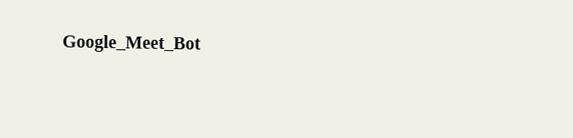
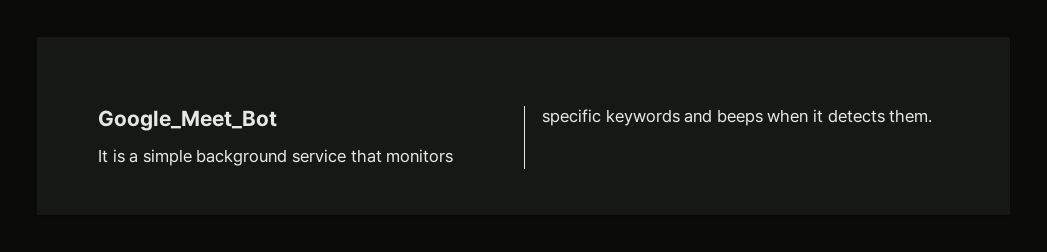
+ It is a simple background service that monitors specific keywords and beeps when it detects them.

